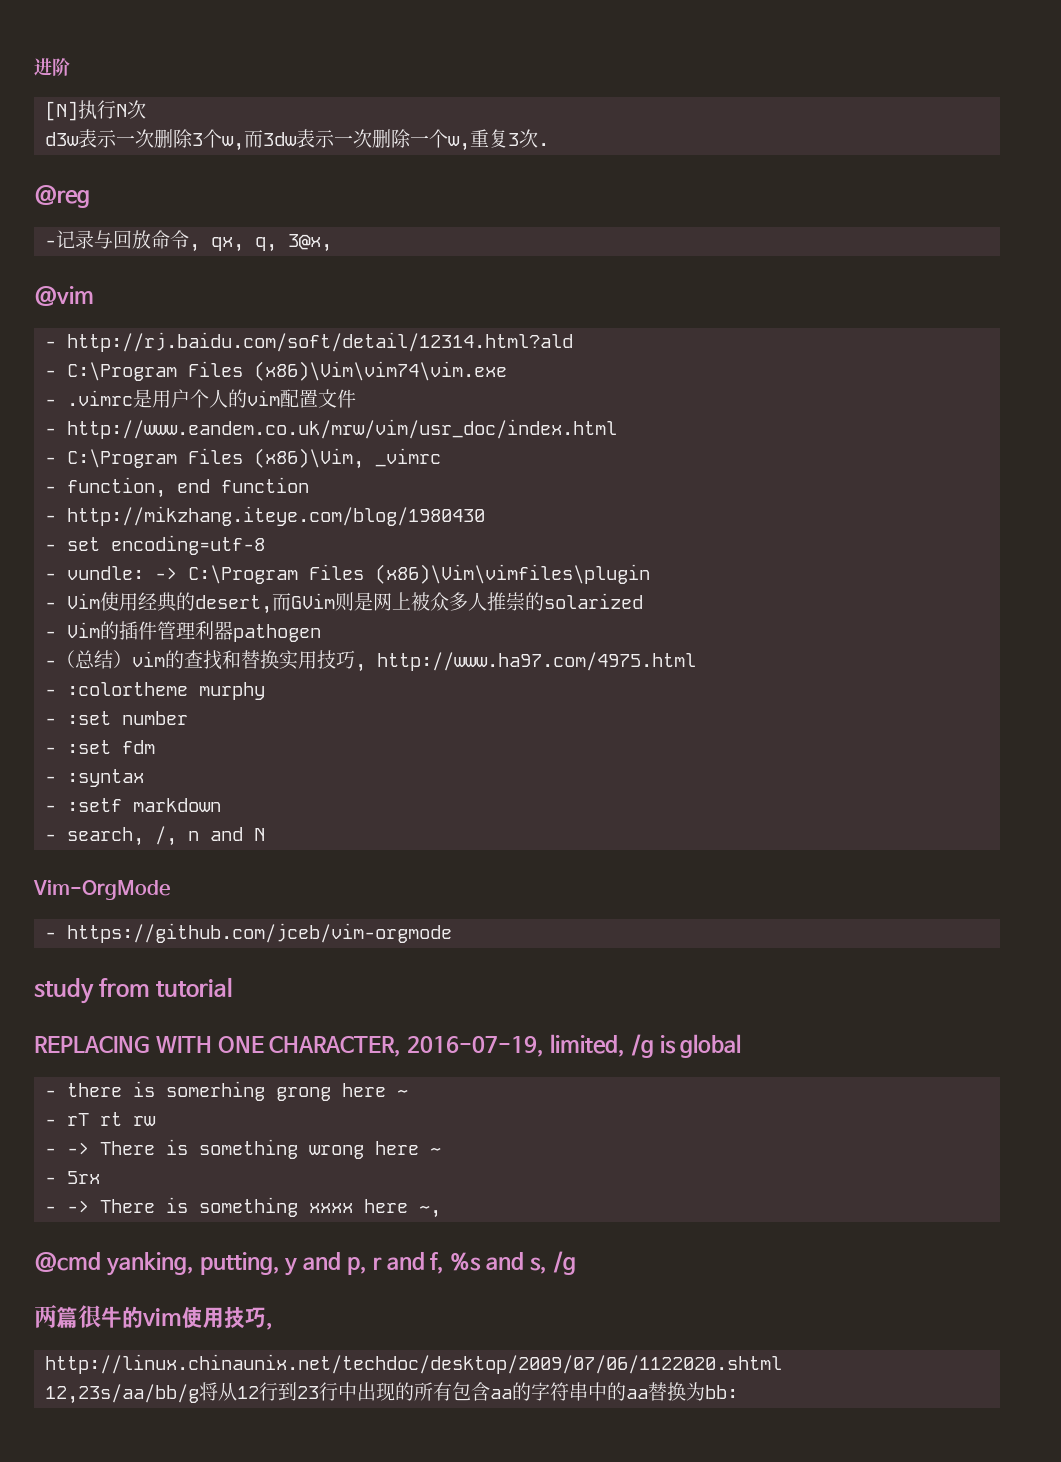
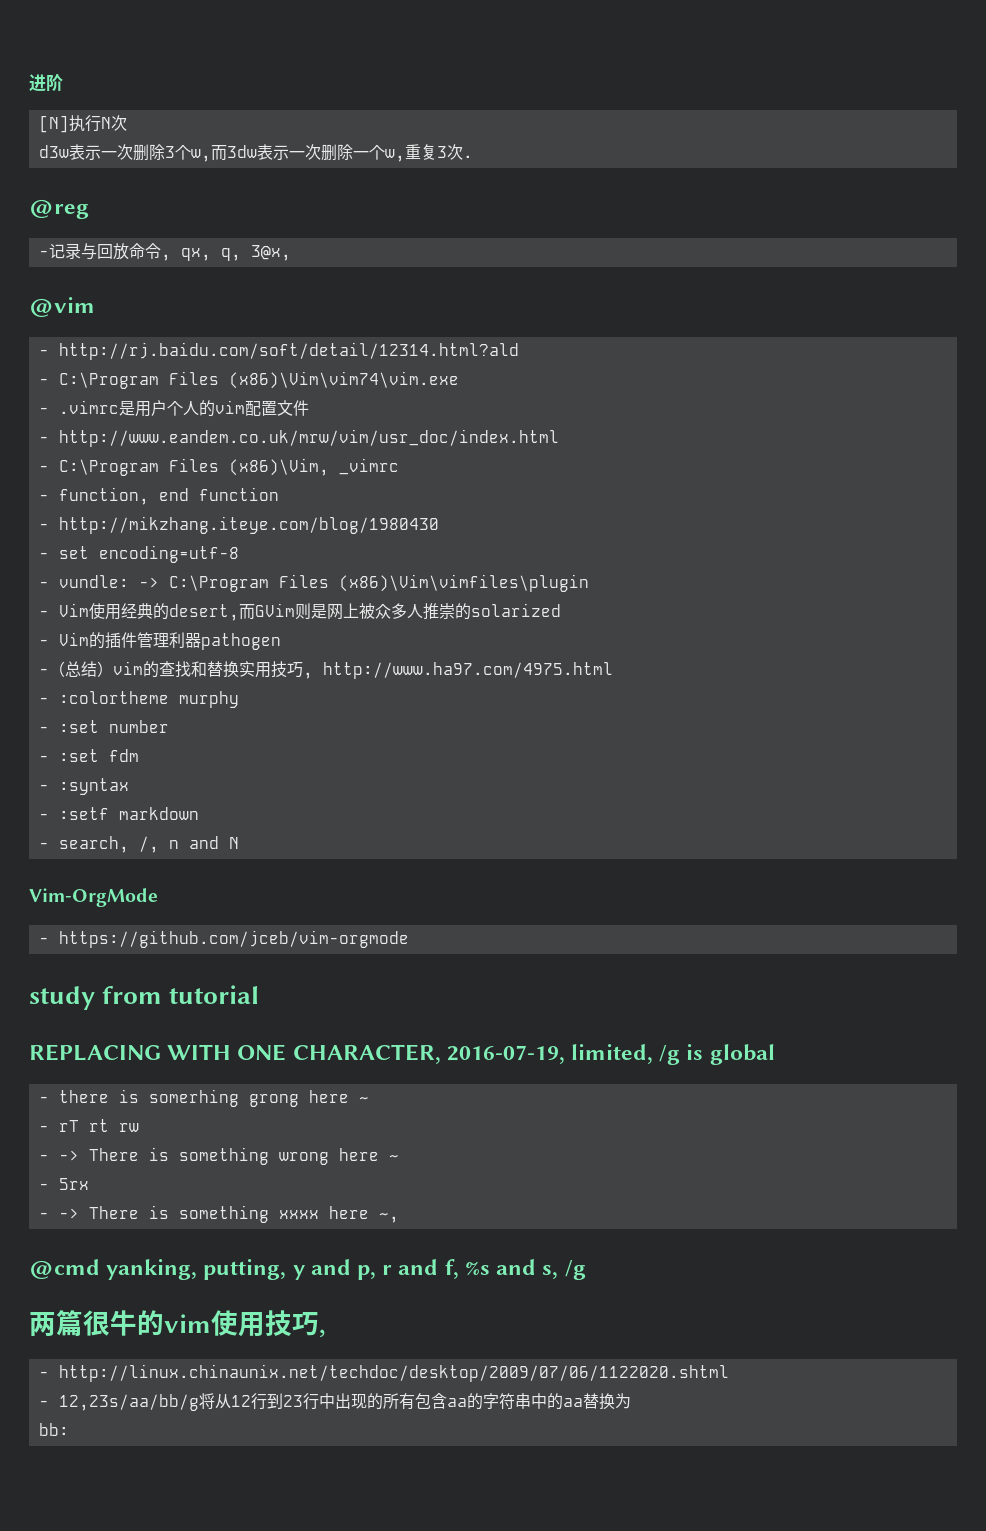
- http://linux.chinaunix.net/techdoc/desktop/2009/07/06/1122020.shtml
+ - http://linux.chinaunix.net/techdoc/desktop/2009/07/06/1122020.shtml
- 12,23s/aa/bb/g将从12行到23行中出现的所有包含aa的字符串中的aa替换为bb:
+ - 12,23s/aa/bb/g将从12行到23行中出现的所有包含aa的字符串中的aa替换为
+ bb:

